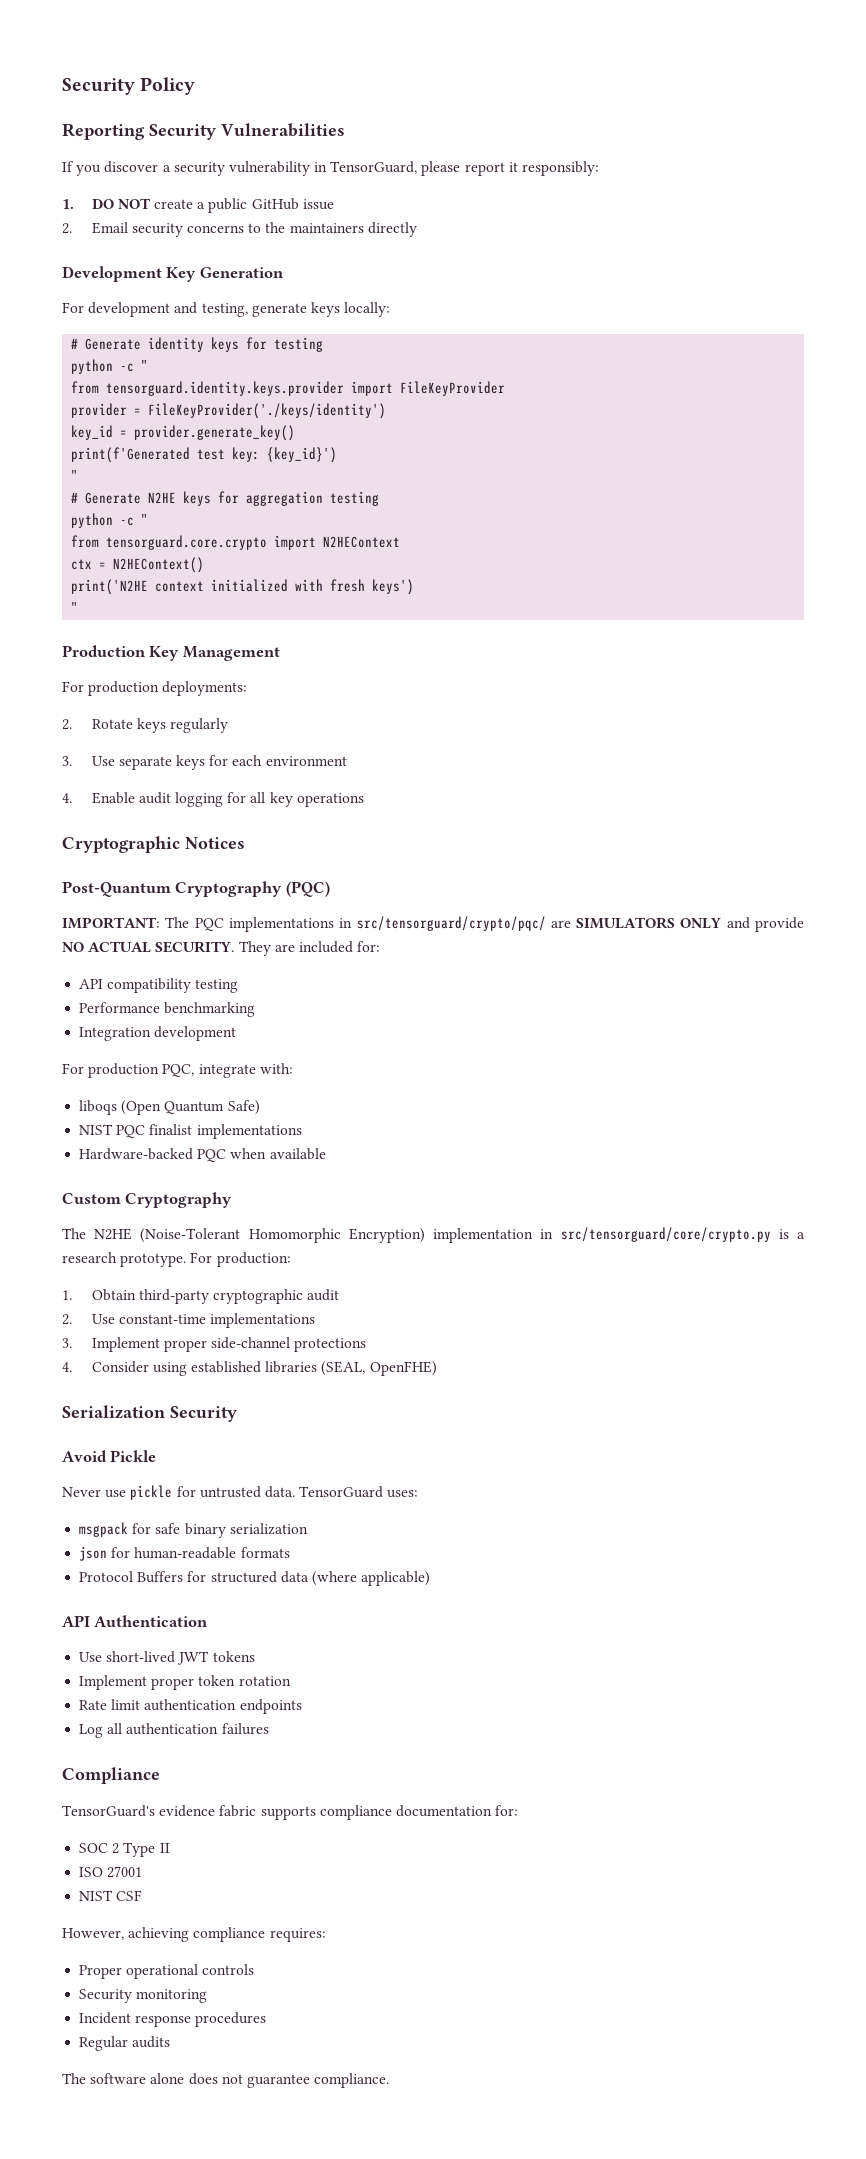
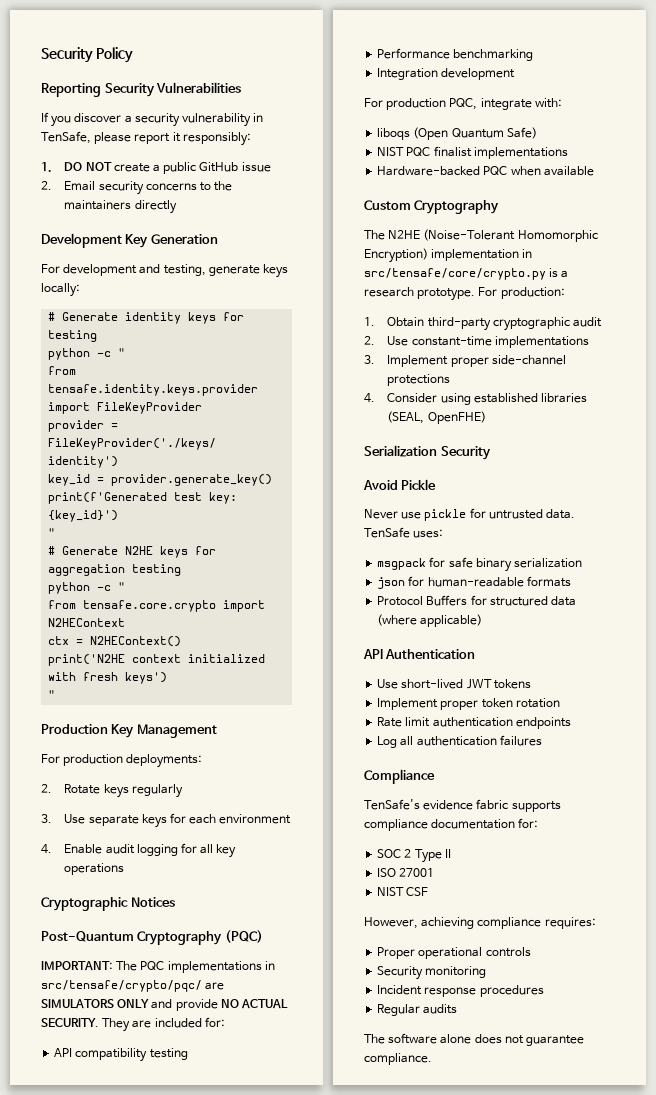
- If you discover a security vulnerability in TensorGuard, please report it responsibly:
+ If you discover a security vulnerability in TenSafe, please report it responsibly:
- from tensorguard.identity.keys.provider import FileKeyProvider
+ from tensafe.identity.keys.provider import FileKeyProvider
- from tensorguard.core.crypto import N2HEContext
+ from tensafe.core.crypto import N2HEContext
- IMPORTANT: The PQC implementations in src/tensorguard/crypto/pqc/ are SIMULATORS ONLY and provide NO ACTUAL SECURITY.
+ IMPORTANT: The PQC implementations in src/tensafe/crypto/pqc/ are SIMULATORS ONLY and provide NO ACTUAL SECURITY.
- The N2HE (Noise-Tolerant Homomorphic Encryption) implementation in src/tensorguard/core/crypto.py is a research prototype.
+ The N2HE (Noise-Tolerant Homomorphic Encryption) implementation in src/tensafe/core/crypto.py is a research prototype.
- TensorGuard uses:
+ TenSafe uses:
- TensorGuard's evidence fabric supports compliance documentation for:
+ TenSafe's evidence fabric supports compliance documentation for:

